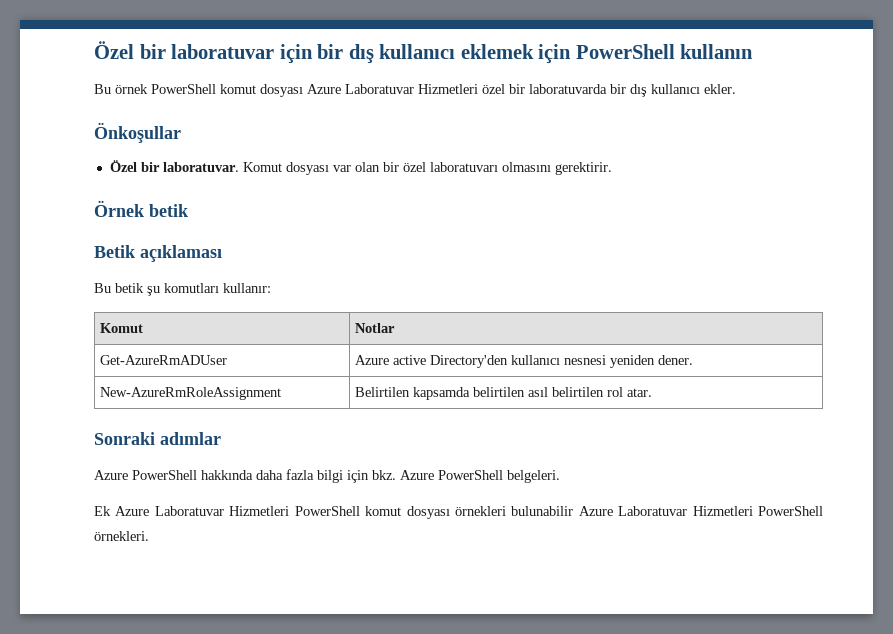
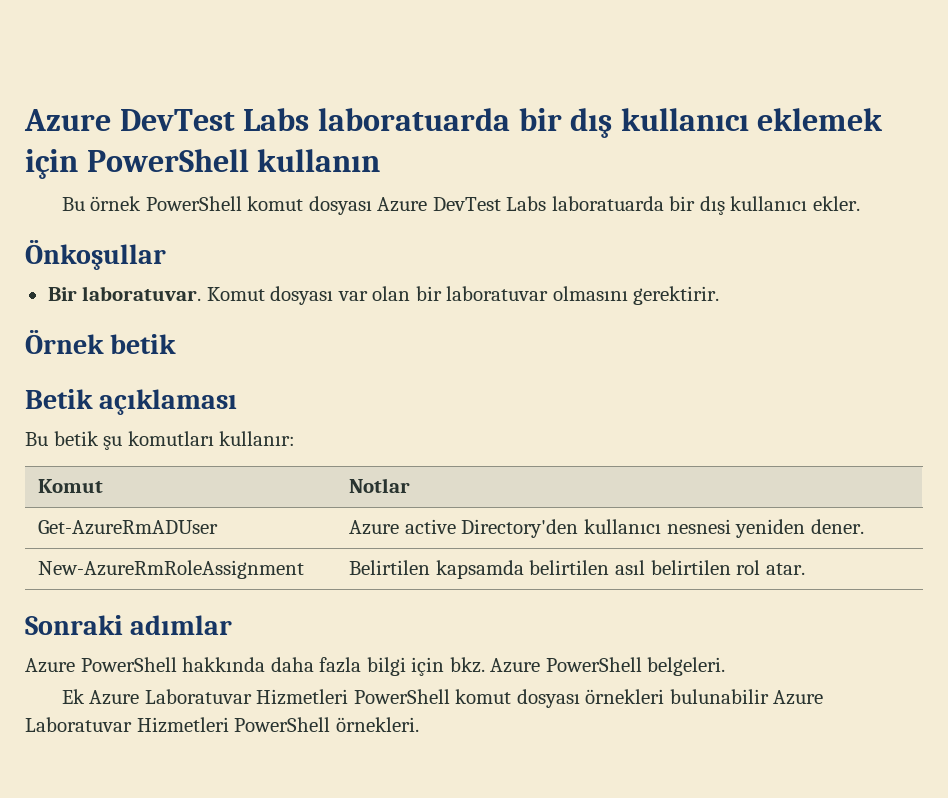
- Özel bir laboratuvar için bir dış kullanıcı eklemek için PowerShell kullanın
+ Azure DevTest Labs laboratuarda bir dış kullanıcı eklemek için PowerShell kullanın
- Bu örnek PowerShell komut dosyası Azure Laboratuvar Hizmetleri özel bir laboratuvarda bir dış kullanıcı ekler.
+ Bu örnek PowerShell komut dosyası Azure DevTest Labs laboratuarda bir dış kullanıcı ekler.
- Özel bir laboratuvar.
+ Bir laboratuvar.
- Komut dosyası var olan bir özel laboratuvarı olmasını gerektirir.
+ Komut dosyası var olan bir laboratuvar olmasını gerektirir.

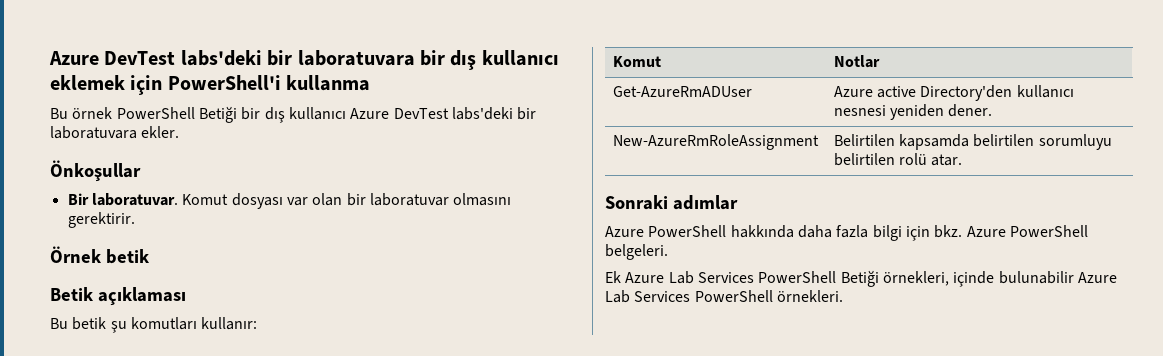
- Azure DevTest Labs laboratuarda bir dış kullanıcı eklemek için PowerShell kullanın
+ Azure DevTest labs'deki bir laboratuvara bir dış kullanıcı eklemek için PowerShell'i kullanma
- Bu örnek PowerShell komut dosyası Azure DevTest Labs laboratuarda bir dış kullanıcı ekler.
+ Bu örnek PowerShell Betiği bir dış kullanıcı Azure DevTest labs'deki bir laboratuvara ekler.
- New-AzureRmRoleAssignment | Belirtilen kapsamda belirtilen asıl belirtilen rol atar.
+ New-AzureRmRoleAssignment | Belirtilen kapsamda belirtilen sorumluyu belirtilen rolü atar.
- Ek Azure Laboratuvar Hizmetleri PowerShell komut dosyası örnekleri bulunabilir Azure Laboratuvar Hizmetleri PowerShell örnekleri.
+ Ek Azure Lab Services PowerShell Betiği örnekleri, içinde bulunabilir Azure Lab Services PowerShell örnekleri.

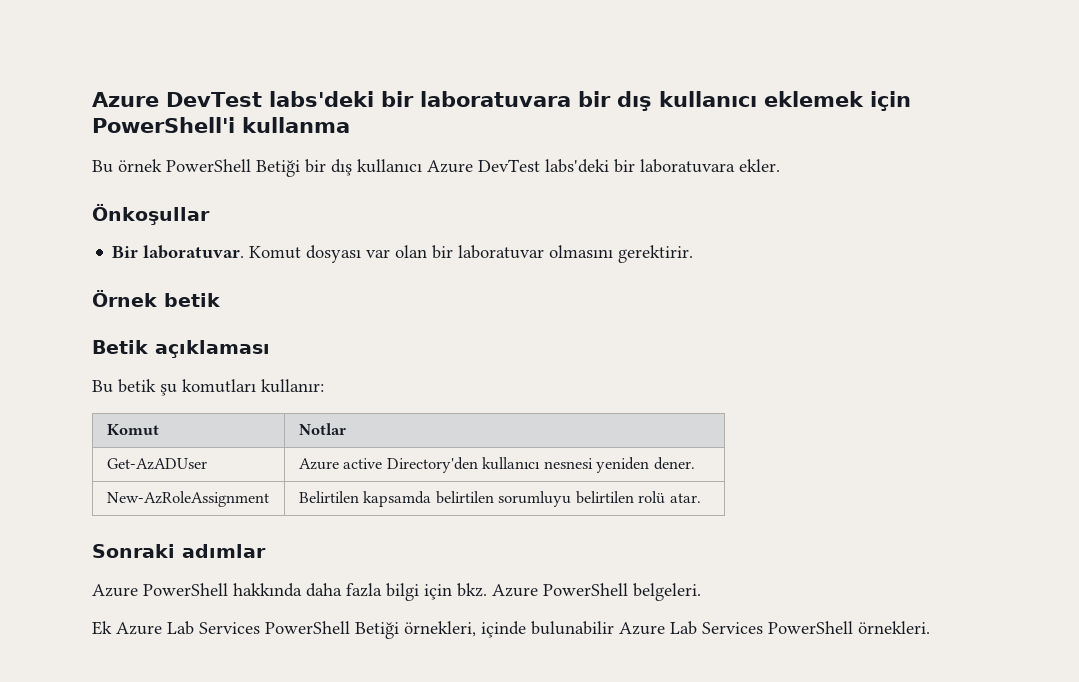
- Get-AzureRmADUser | Azure active Directory'den kullanıcı nesnesi yeniden dener.
+ Get-AzADUser | Azure active Directory'den kullanıcı nesnesi yeniden dener.
- New-AzureRmRoleAssignment | Belirtilen kapsamda belirtilen sorumluyu belirtilen rolü atar.
+ New-AzRoleAssignment | Belirtilen kapsamda belirtilen sorumluyu belirtilen rolü atar.

